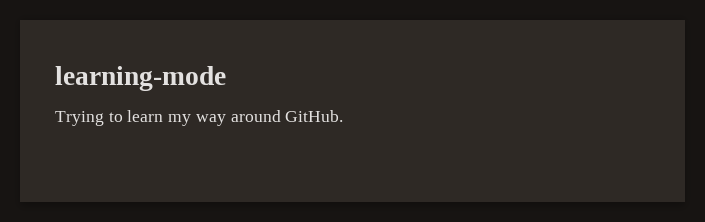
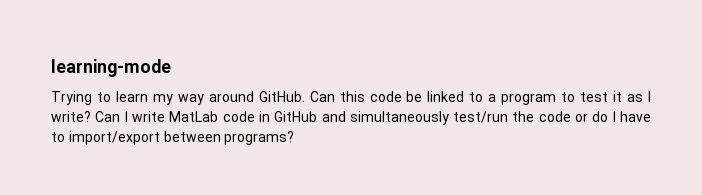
+ Can this code be linked to a program to test it as I write? Can I write MatLab code in GitHub and simultaneously test/run the code or do I have to import/export between programs?

